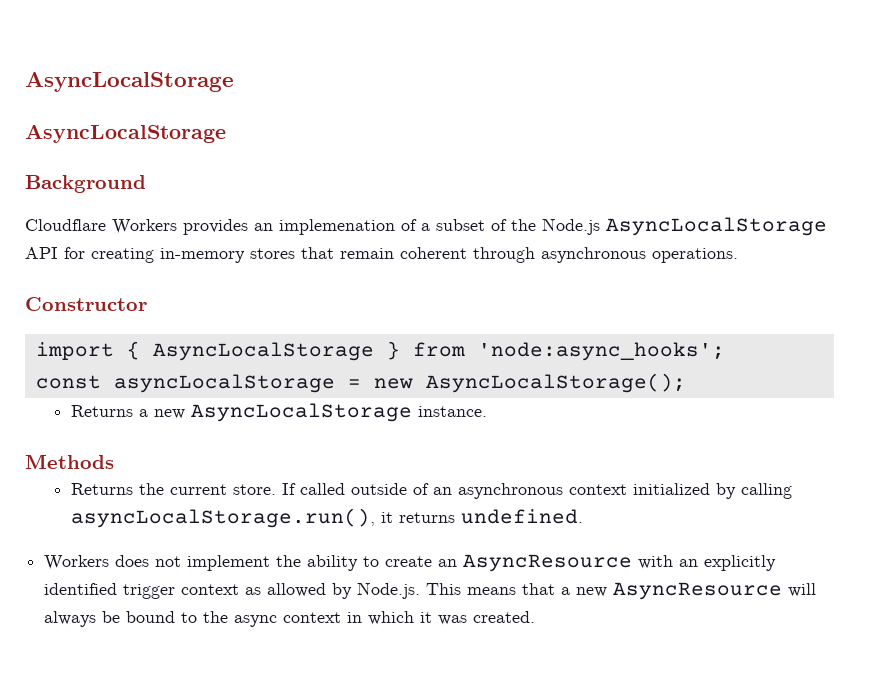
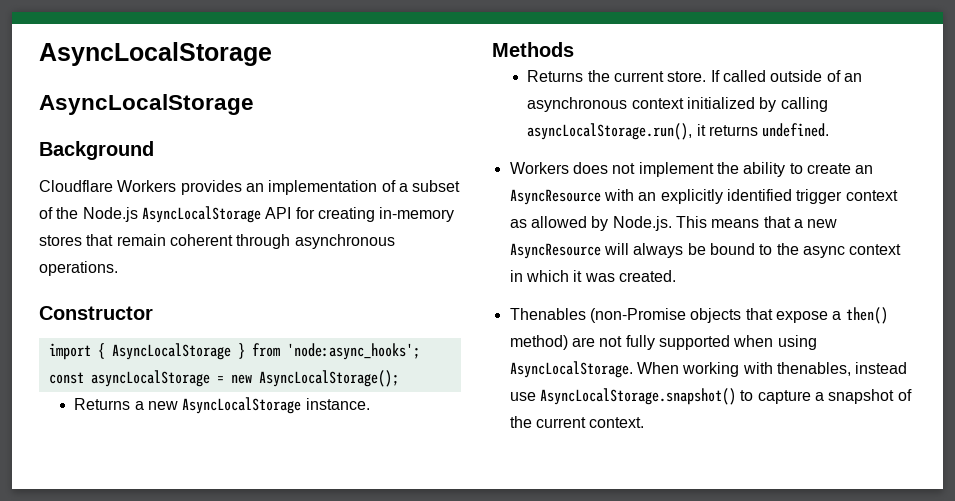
- Cloudflare Workers provides an implemenation of a subset of the Node.js AsyncLocalStorage API for creating in-memory stores that remain coherent through asynchronous operations.
+ Cloudflare Workers provides an implementation of a subset of the Node.js AsyncLocalStorage API for creating in-memory stores that remain coherent through asynchronous operations.
+ Thenables (non-Promise objects that expose a then() method) are not fully supported when using AsyncLocalStorage. When working with thenables, instead use AsyncLocalStorage.snapshot() to capture a snapshot of the current context.

